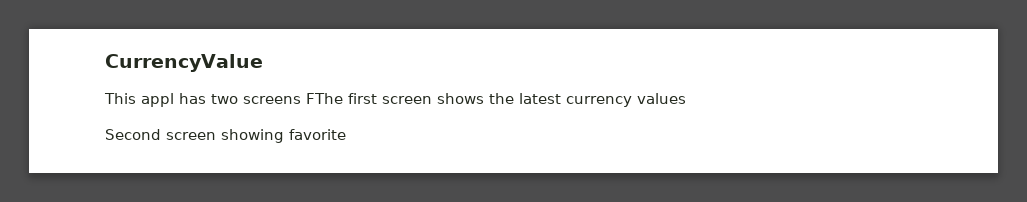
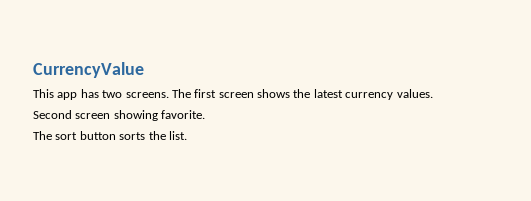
- This appl has two screens FThe first screen shows the latest currency values
+ This app has two screens. The first screen shows the latest currency values.
- Second screen showing favorite
+ Second screen showing favorite.
+ The sort button sorts the list.

